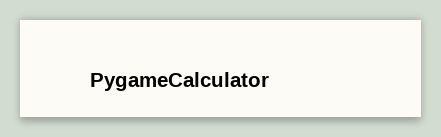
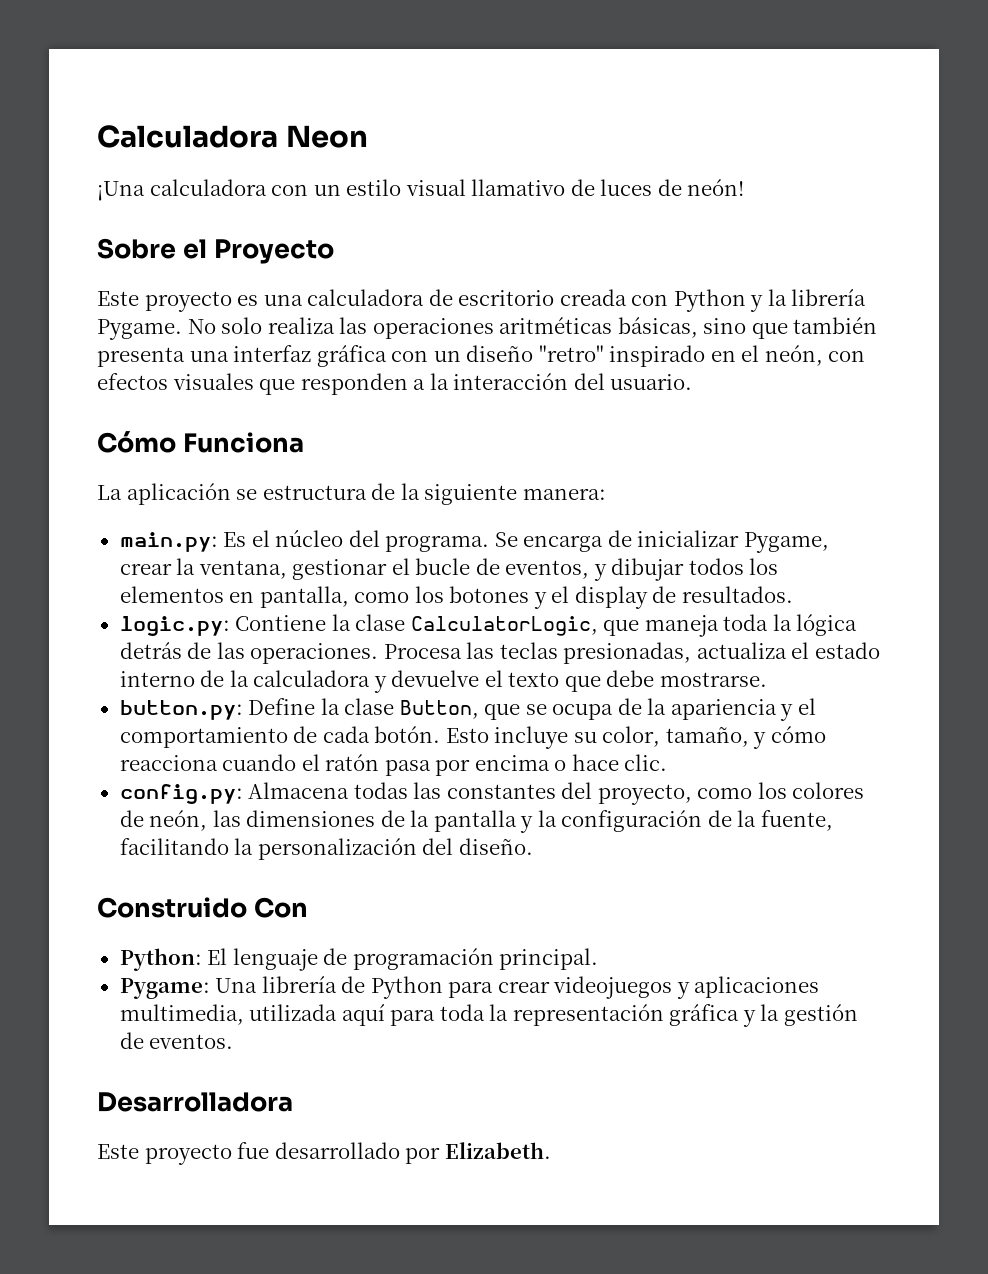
- PygameCalculator
+ Calculadora Neon
+ ¡Una calculadora con un estilo visual llamativo de luces de neón!
+ Sobre el Proyecto
+ Este proyecto es una calculadora de escritorio creada con Python y la librería Pygame. No solo realiza las operaciones aritméticas básicas, sino que también presenta una interfaz gráfica con un diseño "retro" inspirado en el neón, con efectos visuales que responden a la interacción del usuario.
+ Cómo Funciona
+ La aplicación se estructura de la siguiente manera:
+ main.py: Es el núcleo del programa. Se encarga de inicializar Pygame, crear la ventana, gestionar el bucle de eventos, y dibujar todos los elementos en pantalla, como los botones y el display de resultados.
+ logic.py: Contiene la clase CalculatorLogic, que maneja toda la lógica detrás de las operaciones. Procesa las teclas presionadas, actualiza el estado interno de la calculadora y devuelve el texto que debe mostrarse.
+ button.py: Define la clase Button, que se ocupa de la apariencia y el comportamiento de cada botón. Esto incluye su color, tamaño, y cómo reacciona cuando el ratón pasa por encima o hace clic.
+ config.py: Almacena todas las constantes del proyecto, como los colores de neón, las dimensiones de la pantalla y la configuración de la fuente, facilitando la personalización del diseño.
+ Construido Con
+ Python: El lenguaje de programación principal.
+ Pygame: Una librería de Python para crear videojuegos y aplicaciones multimedia, utilizada aquí para toda la representación gráfica y la gestión de eventos.
+ Desarrolladora
+ Este proyecto fue desarrollado por Elizabeth.

